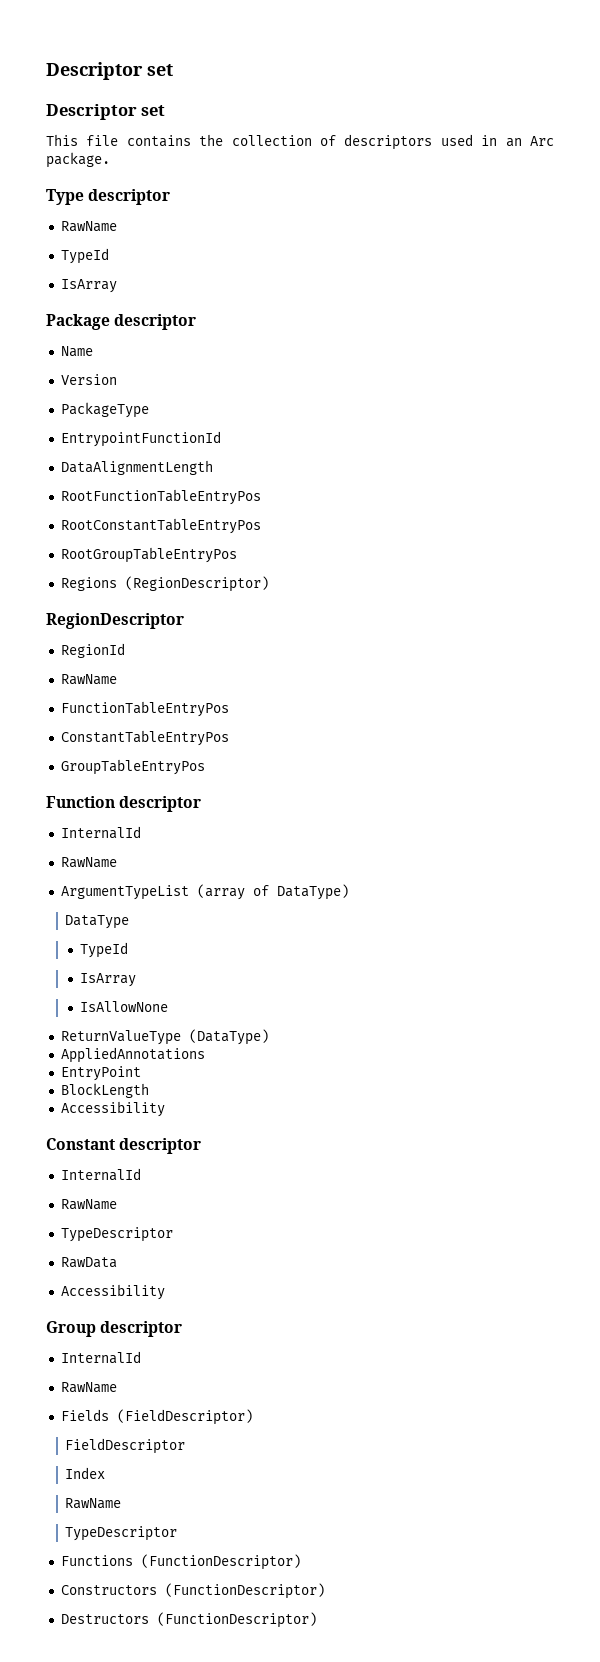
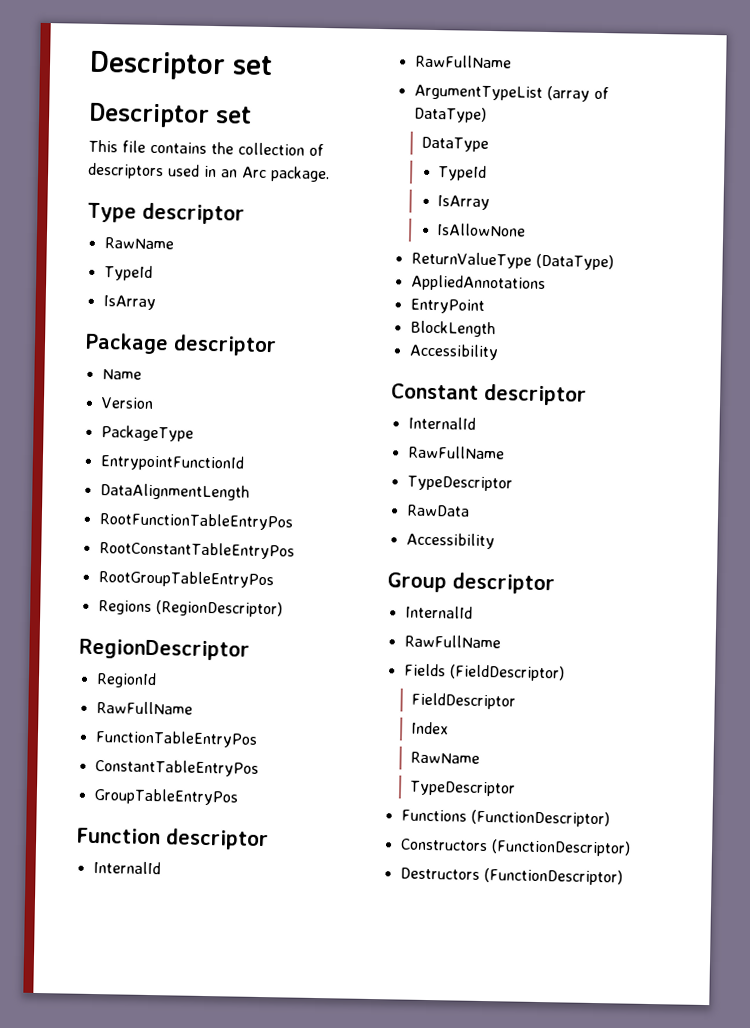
  RegionId
- RawName
+ RawFullName
  Function descriptor
  InternalId
- RawName
+ RawFullName
  Constant descriptor
  InternalId
- RawName
+ RawFullName
  Group descriptor
  InternalId
- RawName
+ RawFullName

